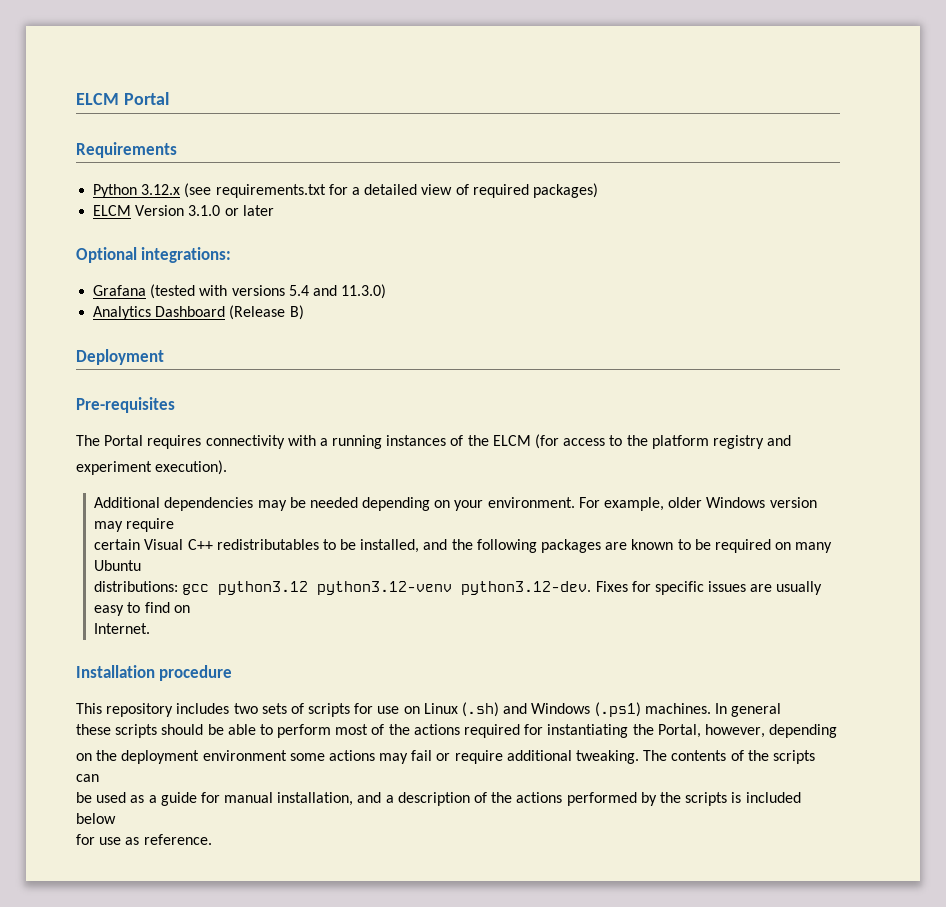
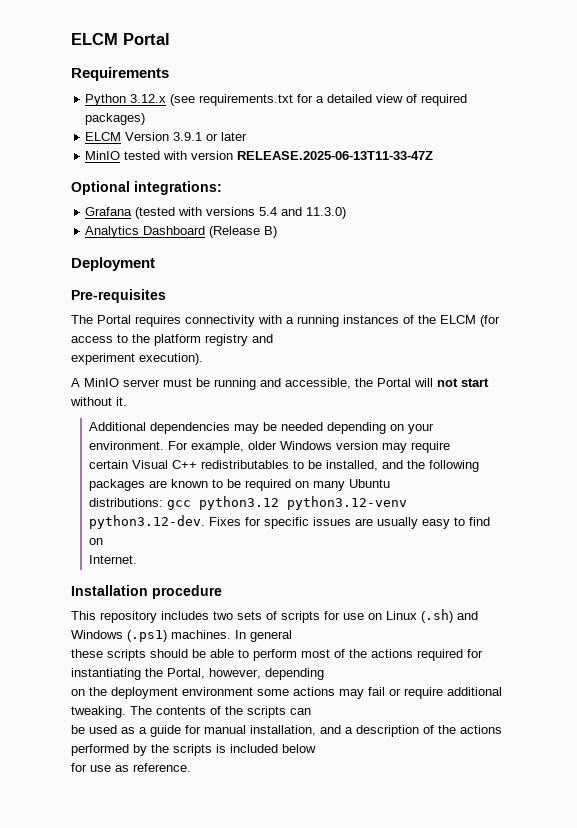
- ELCM Version 3.1.0 or later
+ ELCM Version 3.9.1 or later
+ MinIO tested with version RELEASE.2025-06-13T11-33-47Z
+ A MinIO server must be running and accessible, the Portal will not start without it.

